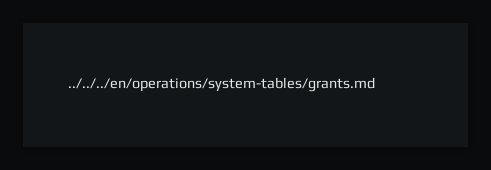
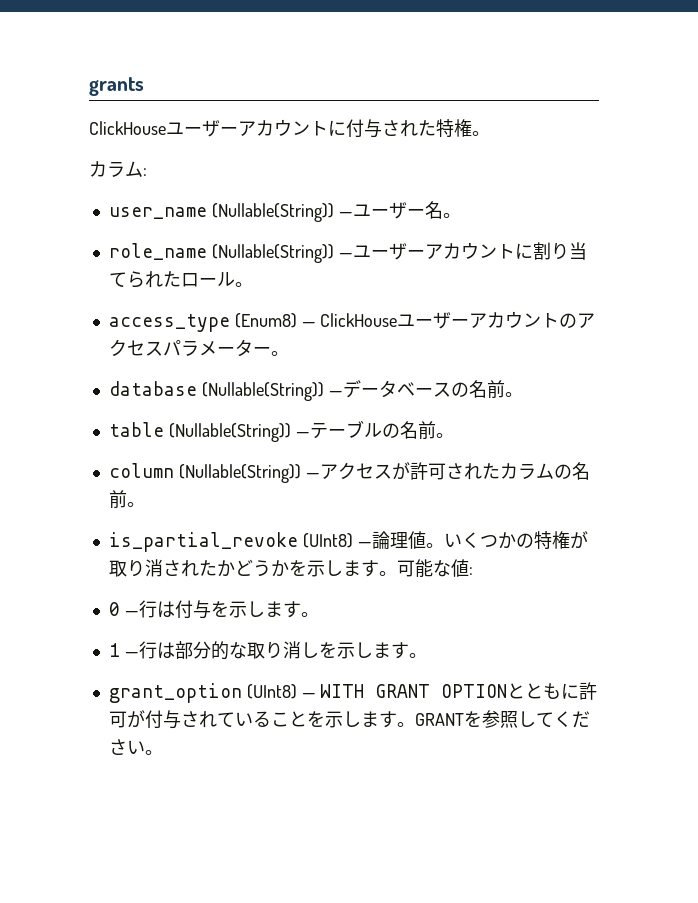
- ../../../en/operations/system-tables/grants.md
+ grants
+ ClickHouseユーザーアカウントに付与された特権。
+ カラム:
+ user_name (Nullable(String)) —ユーザー名。
+ role_name (Nullable(String)) —ユーザーアカウントに割り当てられたロール。
+ access_type (Enum8) — ClickHouseユーザーアカウントのアクセスパラメーター。
+ database (Nullable(String)) —データベースの名前。
+ table (Nullable(String)) —テーブルの名前。
+ column (Nullable(String)) —アクセスが許可されたカラムの名前。
+ is_partial_revoke (UInt8) —論理値。いくつかの特権が取り消されたかどうかを示します。可能な値:
+ 0 —行は付与を示します。
+ 1 —行は部分的な取り消しを示します。
+ grant_option (UInt8) — WITH GRANT OPTIONとともに許可が付与されていることを示します。GRANTを参照してください。

